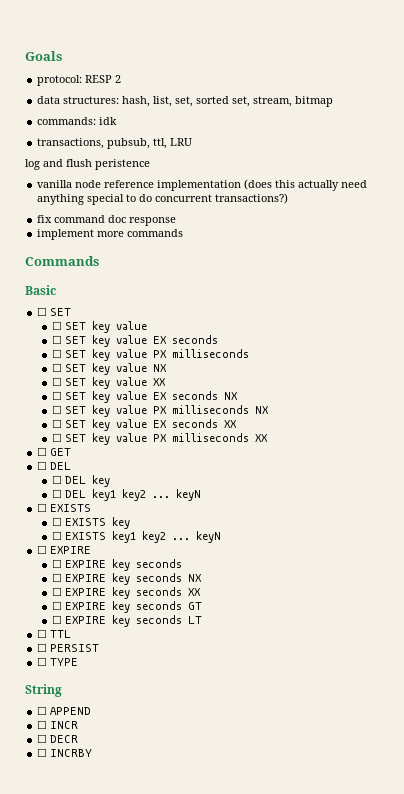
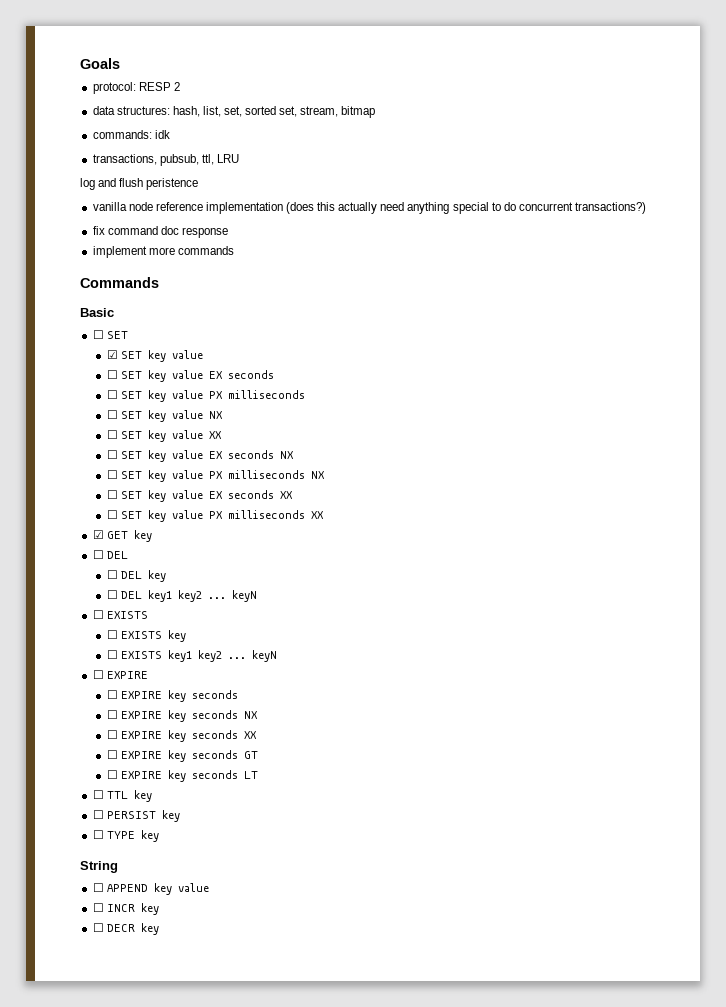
  Basic
  ☐ SET
- ☐ SET key value
+ ☑ SET key value
- ☐ GET
+ ☑ GET key
- ☐ TTL
+ ☐ TTL key
- ☐ PERSIST
+ ☐ PERSIST key
- ☐ TYPE
+ ☐ TYPE key
- ☐ APPEND
+ ☐ APPEND key value
- ☐ INCR
+ ☐ INCR key
- ☐ DECR
- ☐ INCRBY
+ ☐ DECR key

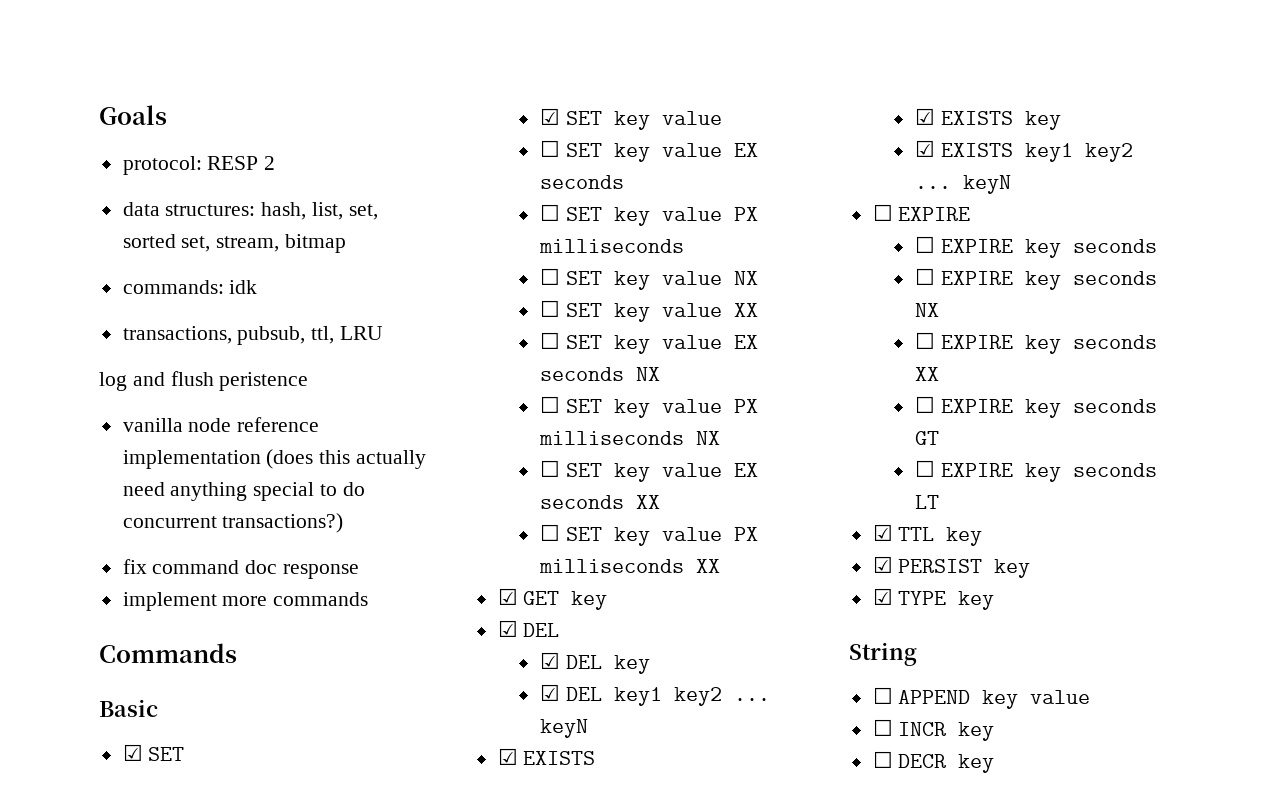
  Basic
- ☐ SET
+ ☑ SET
  ☑ GET key
- ☐ DEL
+ ☑ DEL
- ☐ DEL key
+ ☑ DEL key
- ☐ DEL key1 key2 ... keyN
- ☐ EXISTS
+ ☑ DEL key1 key2 ... keyN
+ ☑ EXISTS
- ☐ EXISTS key
+ ☑ EXISTS key
- ☐ EXISTS key1 key2 ... keyN
+ ☑ EXISTS key1 key2 ... keyN
- ☐ TTL key
+ ☑ TTL key
- ☐ PERSIST key
+ ☑ PERSIST key
- ☐ TYPE key
+ ☑ TYPE key

